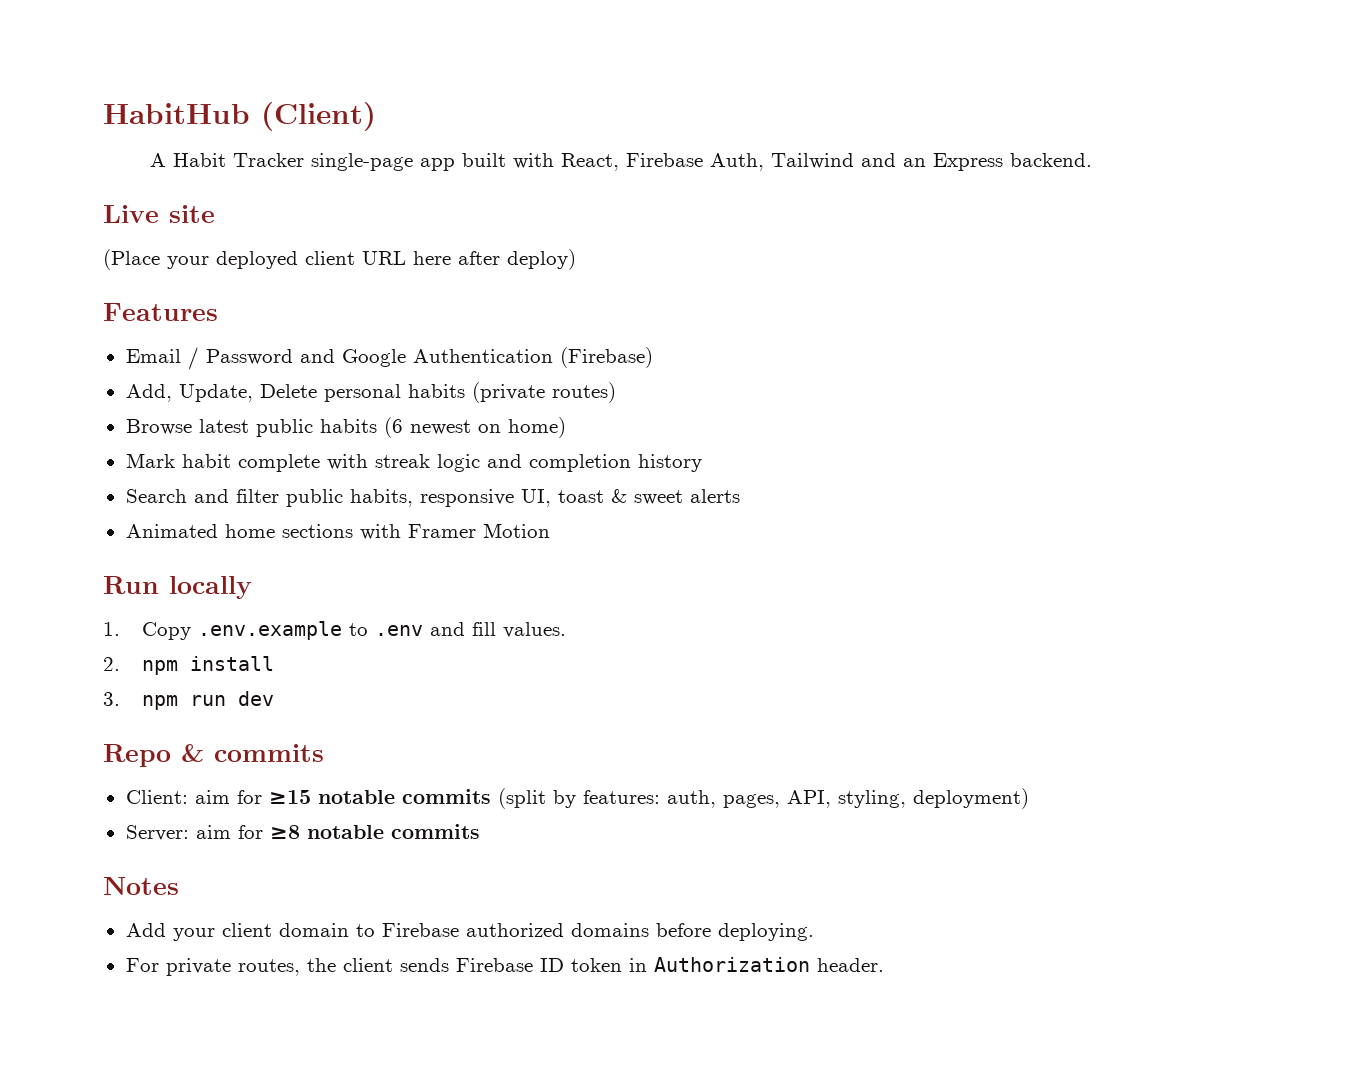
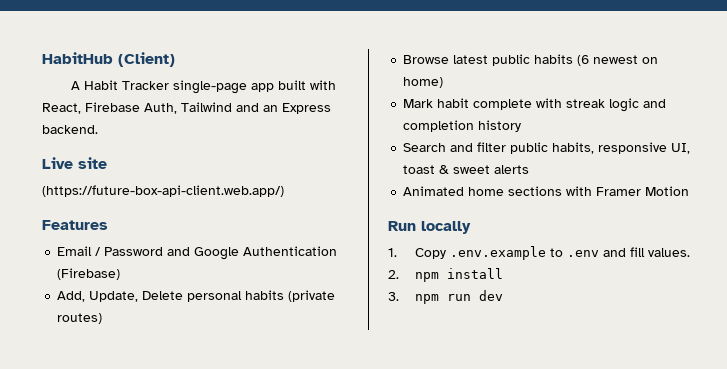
- (Place your deployed client URL here after deploy)
+ (https://future-box-api-client.web.app/)
- Repo & commits
- Client: aim for ≥15 notable commits (split by features: auth, pages, API, styling, deployment)
- Server: aim for ≥8 notable commits
- Notes
- Add your client domain to Firebase authorized domains before deploying.
- For private routes, the client sends Firebase ID token in Authorization header.

